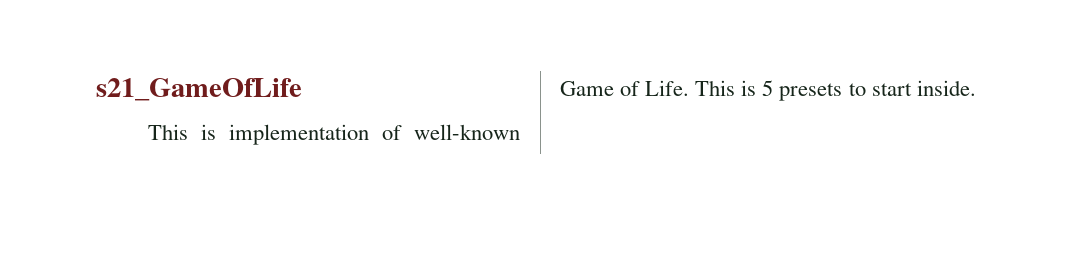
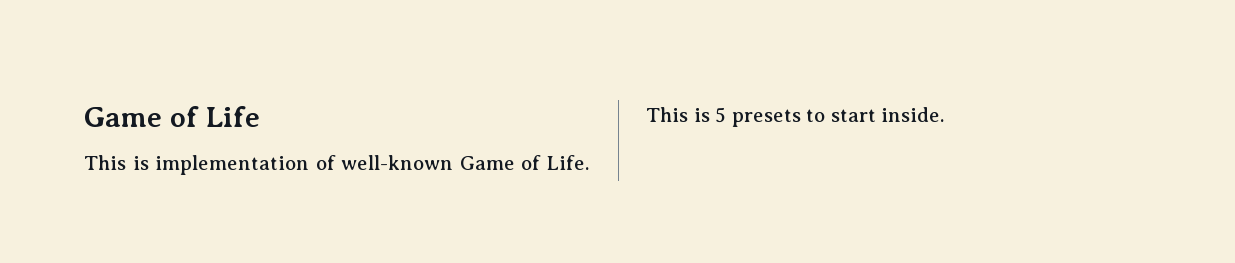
- s21_GameOfLife
+ Game of Life

